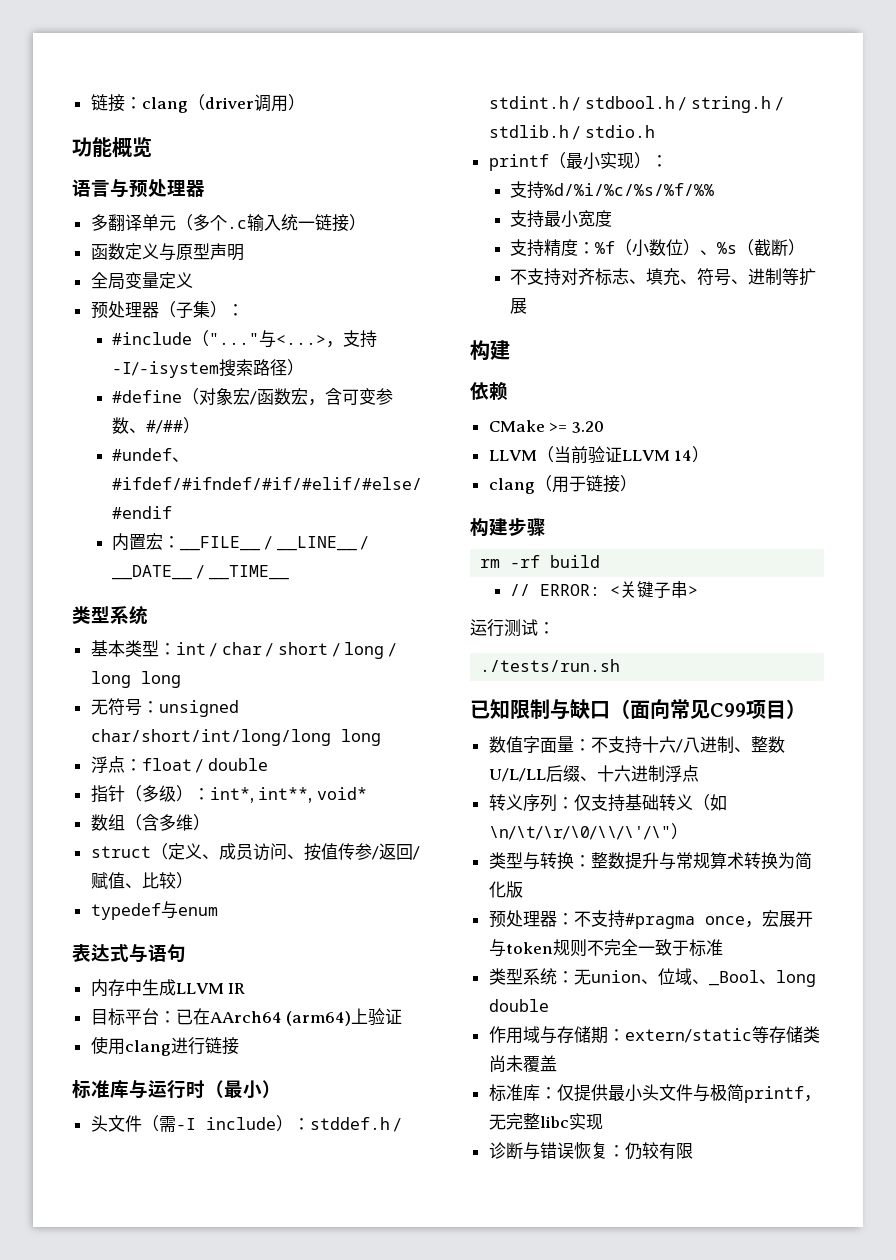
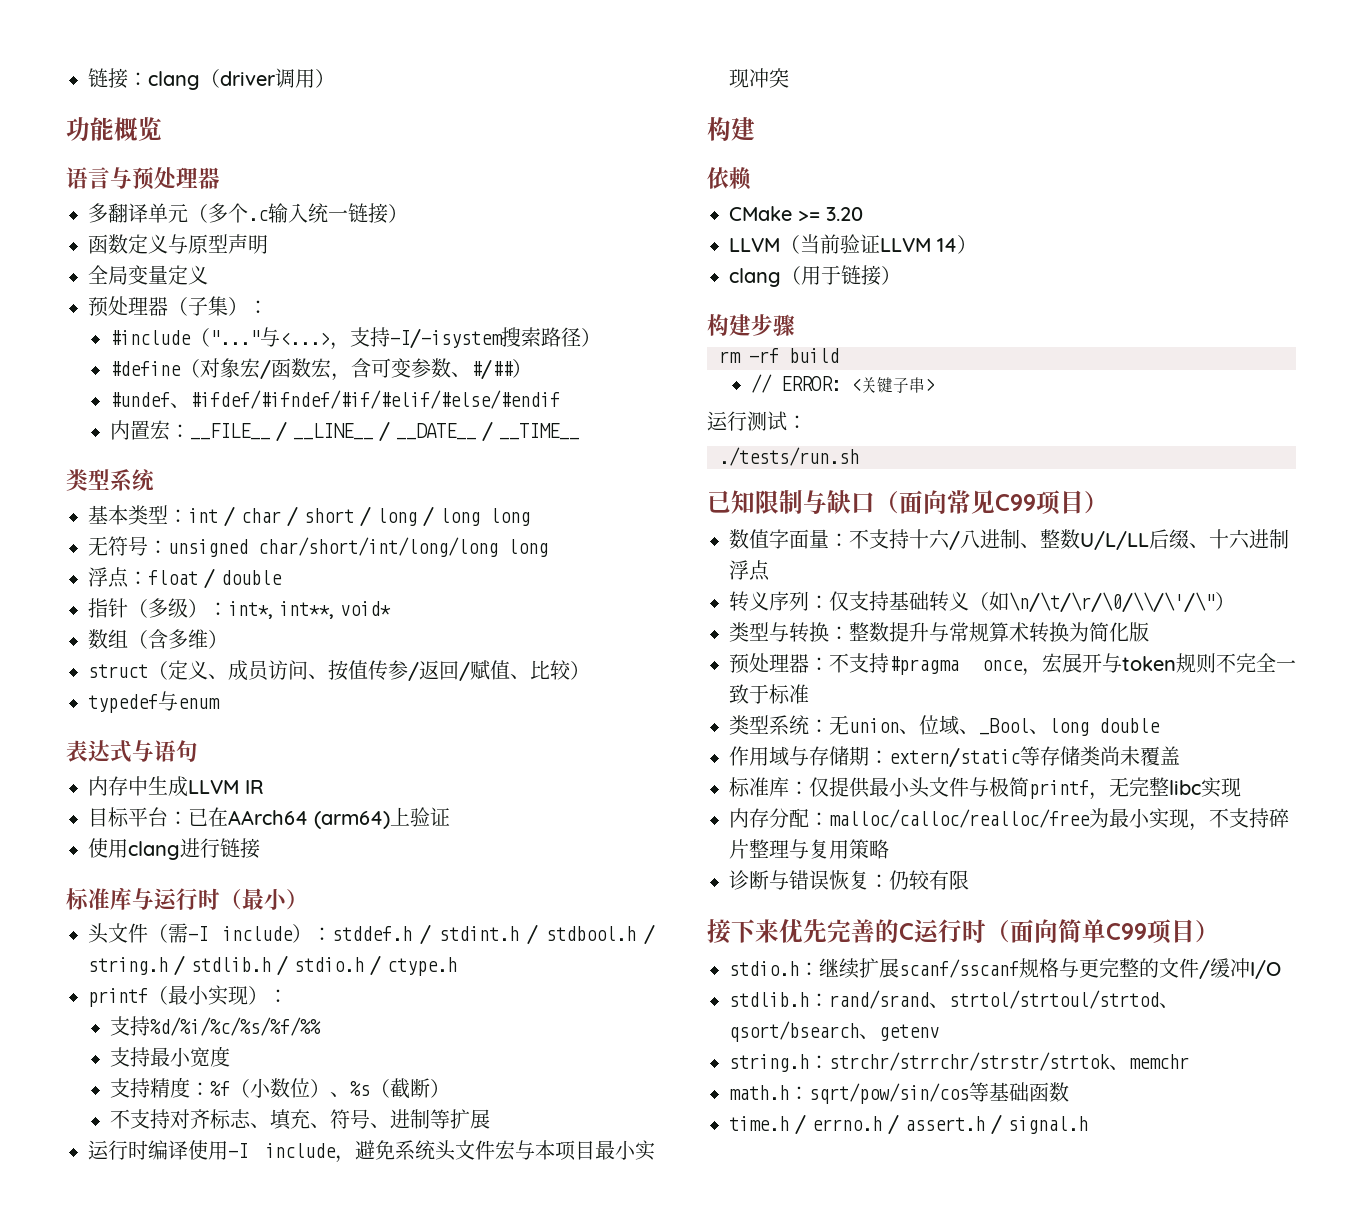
- 头文件（需-I include）：stddef.h / stdint.h / stdbool.h / string.h / stdlib.h / stdio.h
+ 头文件（需-I include）：stddef.h / stdint.h / stdbool.h / string.h / stdlib.h / stdio.h / ctype.h
+ 运行时编译使用-I include，避免系统头文件宏与本项目最小实现冲突
+ 内存分配：malloc/calloc/realloc/free为最小实现，不支持碎片整理与复用策略
+ 接下来优先完善的C运行时（面向简单C99项目）
+ stdio.h：继续扩展scanf/sscanf规格与更完整的文件/缓冲I/O
+ stdlib.h：rand/srand、strtol/strtoul/strtod、qsort/bsearch、getenv
+ string.h：strchr/strrchr/strstr/strtok、memchr
+ math.h：sqrt/pow/sin/cos等基础函数
+ time.h / errno.h / assert.h / signal.h

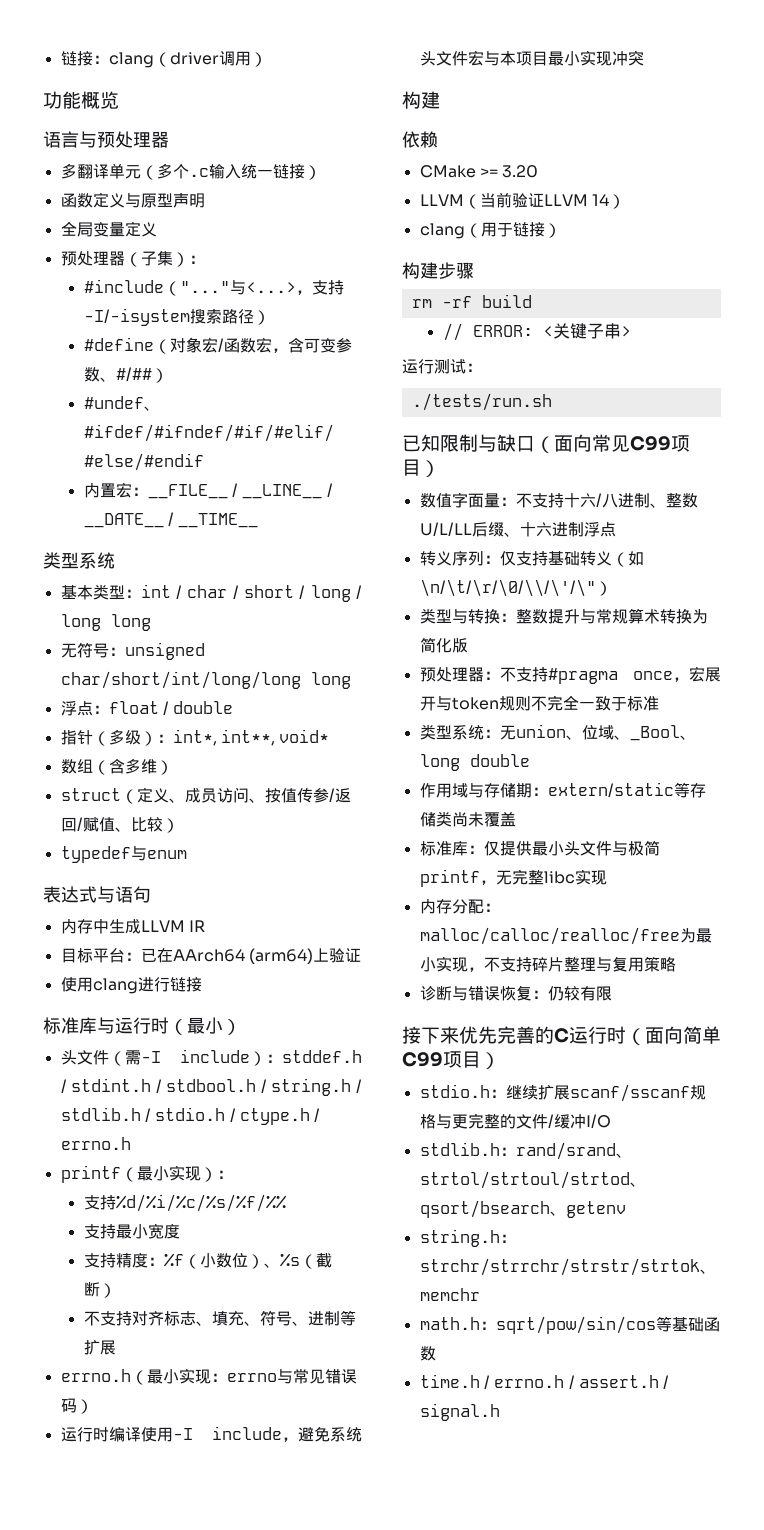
- 头文件（需-I include）：stddef.h / stdint.h / stdbool.h / string.h / stdlib.h / stdio.h / ctype.h
+ 头文件（需-I include）：stddef.h / stdint.h / stdbool.h / string.h / stdlib.h / stdio.h / ctype.h / errno.h
+ errno.h（最小实现：errno与常见错误码）

